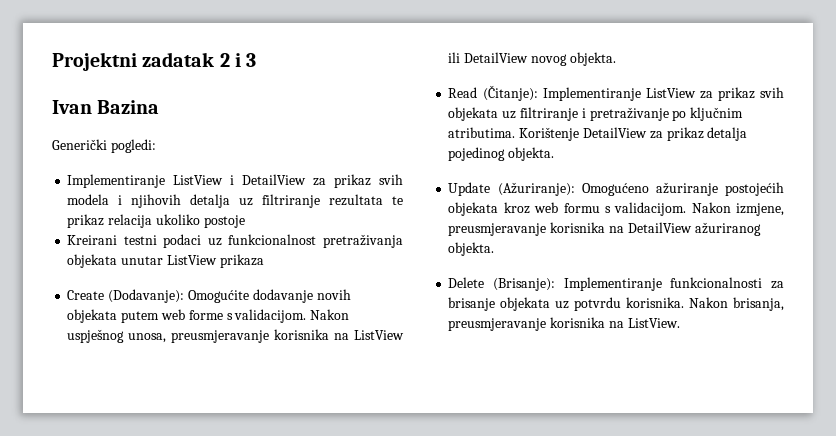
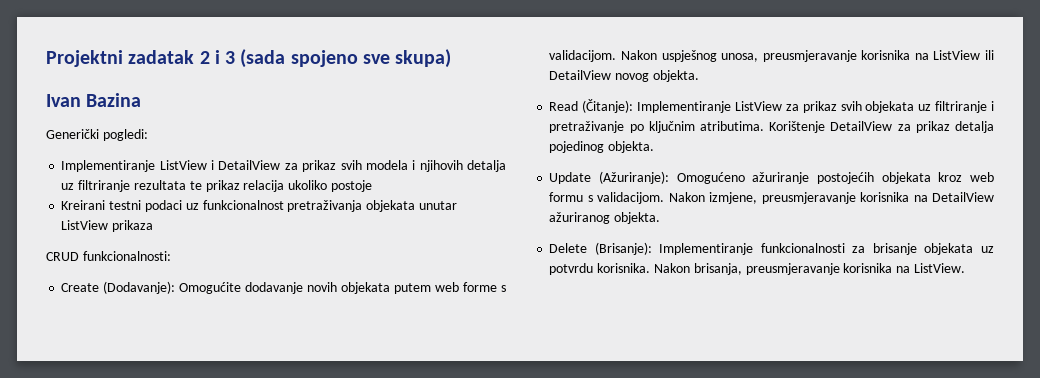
- Projektni zadatak 2 i 3
+ Projektni zadatak 2 i 3 (sada spojeno sve skupa)
+ CRUD funkcionalnosti:

